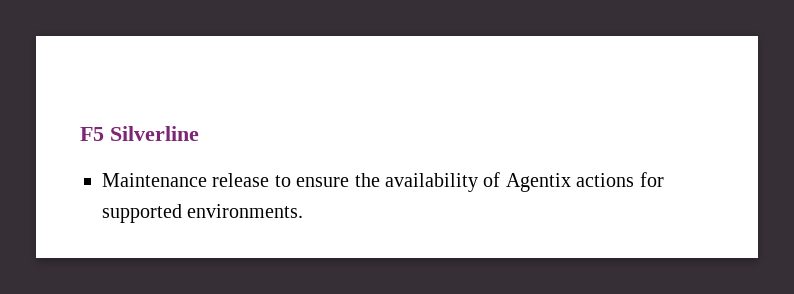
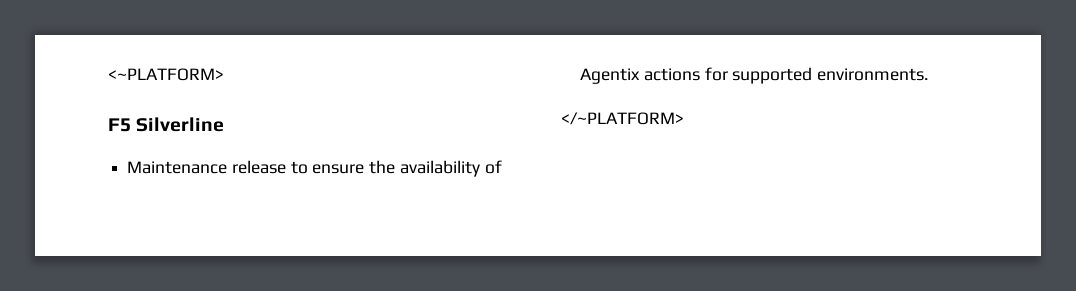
+ <~PLATFORM>
+ </~PLATFORM>

